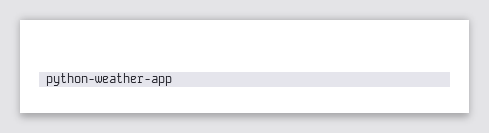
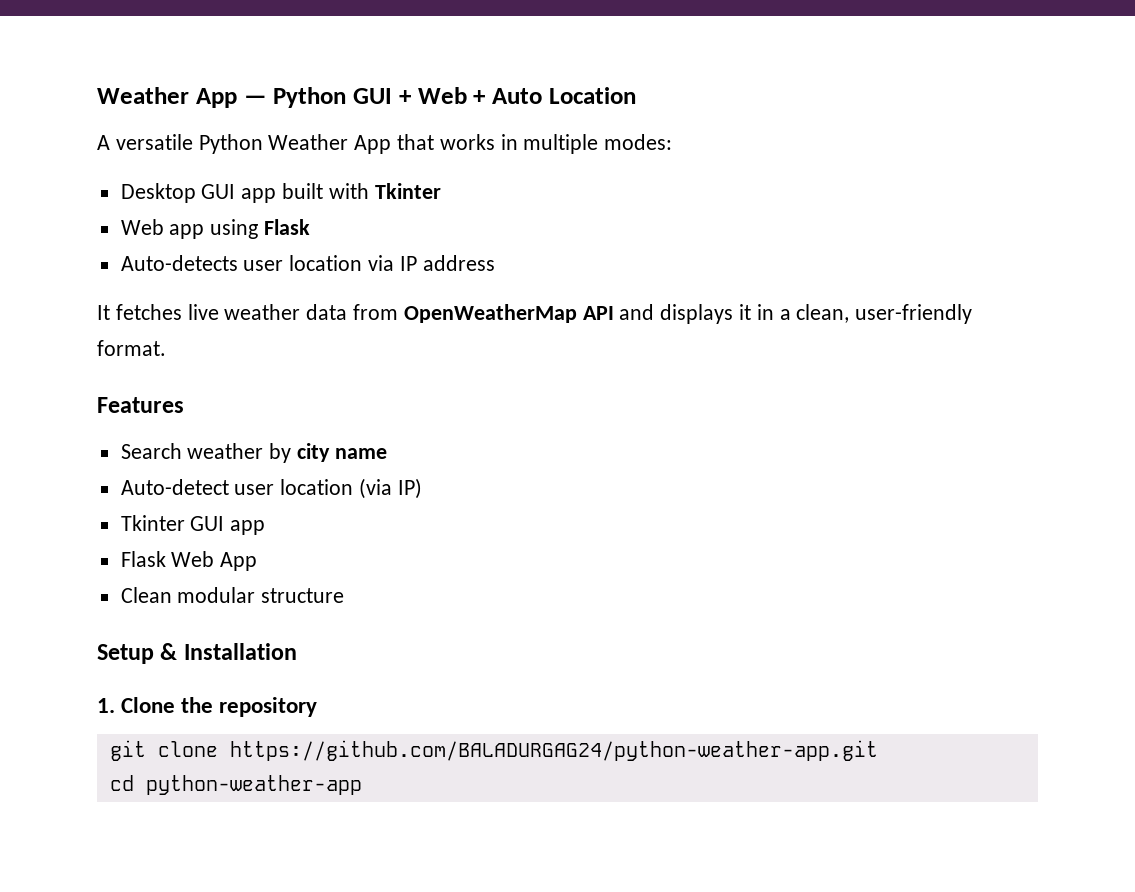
- python-weather-app
+ Weather App — Python GUI + Web + Auto Location
+ A versatile Python Weather App that works in multiple modes:
+ Desktop GUI app built with Tkinter
+ Web app using Flask
+ Auto-detects user location via IP address
+ It fetches live weather data from OpenWeatherMap API and displays it in a clean, user-friendly format.
+ Features
+ Search weather by city name
+ Auto-detect user location (via IP)
+ Tkinter GUI app
+ Flask Web App
+ Clean modular structure
+ Setup & Installation
+ 1. Clone the repository
+ git clone https://github.com/BALADURGAG24/python-weather-app.git
+ cd python-weather-app

